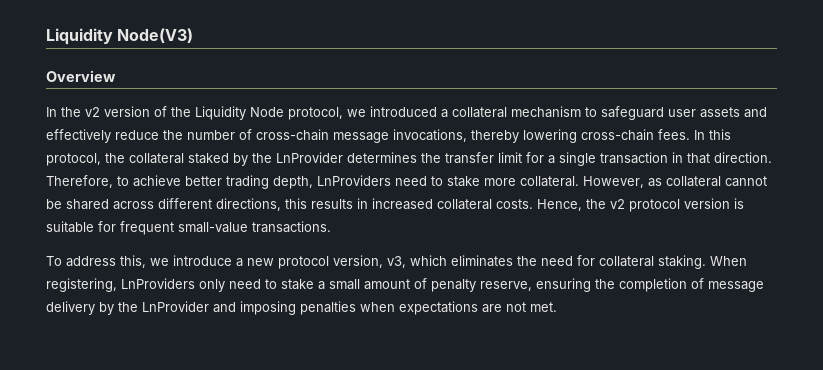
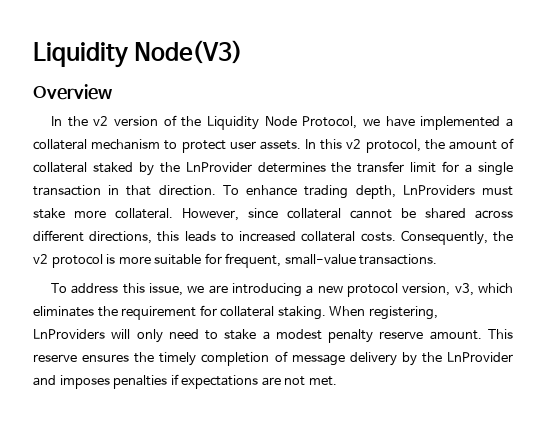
- In the v2 version of the Liquidity Node protocol, we introduced a collateral mechanism to safeguard user assets and effectively reduce the number of cross-chain message invocations, thereby lowering cross-chain fees.
+ In the v2 version of the Liquidity Node Protocol, we have implemented a collateral mechanism to protect user assets.
- In this protocol, the collateral staked by the LnProvider determines the transfer limit for a single transaction in that direction.
+ In this v2 protocol, the amount of collateral staked by the LnProvider determines the transfer limit for a single transaction in that direction.
- Therefore, to achieve better trading depth, LnProviders need to stake more collateral.
+ To enhance trading depth, LnProviders must stake more collateral.
- However, as collateral cannot be shared across different directions, this results in increased collateral costs.
+ However, since collateral cannot be shared across different directions, this leads to increased collateral costs.
- Hence, the v2 protocol version is suitable for frequent small-value transactions.
+ Consequently, the v2 protocol is more suitable for frequent, small-value transactions.
- To address this, we introduce a new protocol version, v3, which eliminates the need for collateral staking.
+ To address this issue, we are introducing a new protocol version, v3, which eliminates the requirement for collateral staking.
- When registering, LnProviders only need to stake a small amount of penalty reserve, ensuring the completion of message delivery by the LnProvider and imposing penalties when expectations are not met.
+ When registering, LnProviders will only need to stake a modest penalty reserve amount. This reserve ensures the timely completion of message delivery by the LnProvider and imposes penalties if expectations are not met.

